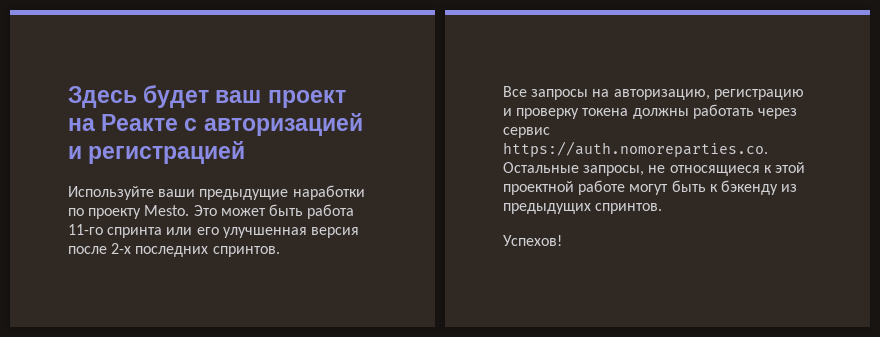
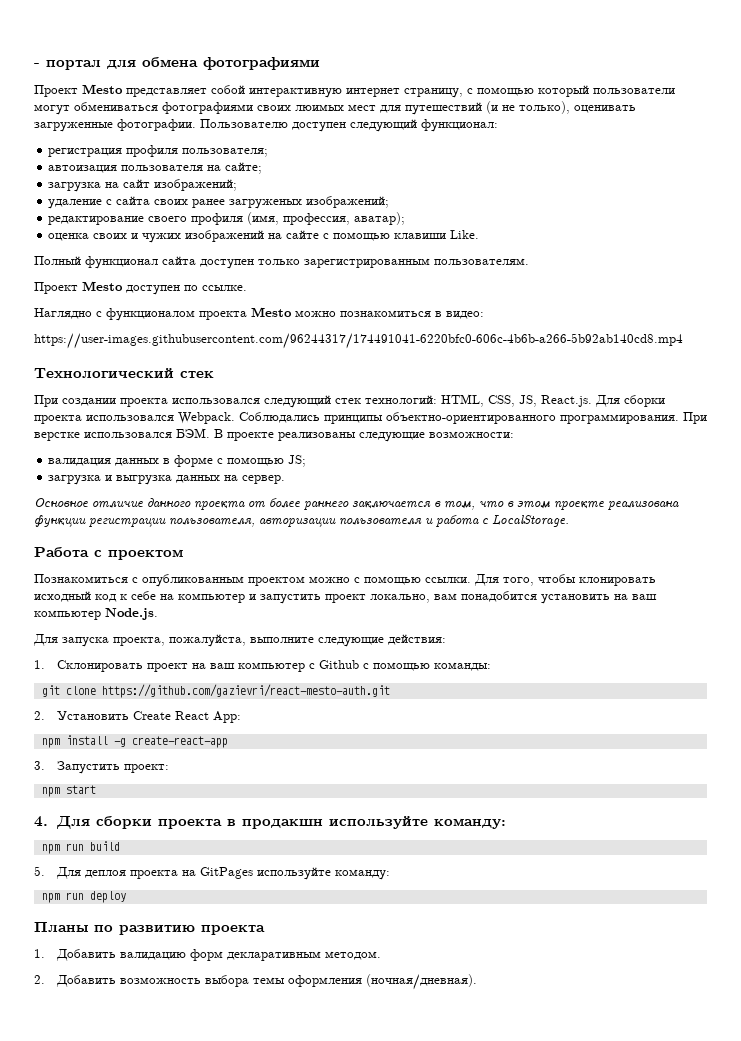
- Здесь будет ваш проект на Реакте с авторизацией и регистрацией
- Используйте ваши предыдущие наработки по проекту Mesto. Это может быть работа 11-го спринта или его улучшенная версия после 2-х последних спринтов.
- Все запросы на авторизацию, регистрацию и проверку токена должны работать через сервис https://auth.nomoreparties.co. Остальные запросы, не относящиеся к этой проектной работе могут быть к бэкенду из предыдущих спринтов.
- Успехов!
+ - портал для обмена фотографиями
+ Проект Mesto представляет собой интерактивную интернет страницу, с помощью который пользователи могут обмениваться фотографиями своих люимых мест для путешествий (и не только), оценивать загруженные фотографии. Пользователю доступен следующий функционал:
+ регистрация профиля пользователя;
+ автоизация пользователя на сайте;
+ загрузка на сайт изображений;
+ удаление с сайта своих ранее загруженых изображений;
+ редактирование своего профиля (имя, профессия, аватар);
+ оценка своих и чужих изображений на сайте с помощью клавиши Like.
+ Полный функционал сайта доступен только зарегистрированным пользователям.
+ Проект Mesto доступен по ссылке.
+ Наглядно c функционалом проекта Mesto можно познакомиться в видео:
+ https://user-images.githubusercontent.com/96244317/174491041-6220bfc0-606c-4b6b-a266-5b92ab140cd8.mp4
+ Технологический стек
+ При создании проекта использовался следующий стек технологий: HTML, CSS, JS, React.js. Для сборки проекта использовался Webpack. Соблюдались принципы объектно-ориентированного программирования. При верстке использовался БЭМ. В проекте реализованы следующие возможности:
+ валидация данных в форме с помощью JS;
+ загрузка и выгрузка данных на сервер.
+ Основное отличие данного проекта от более раннего заключается в том, что в этом проекте реализована функции регистрации пользователя, авторизации пользователя и работа с LocalStorage.
+ Работа с проектом
+ Познакомиться с опубликованным проектом можно с помощью ссылки. Для того, чтобы клонировать исходный код к себе на компьютер и запустить проект локально, вам понадобится установить на ваш компьютер Node.js.
+ Для запуска проекта, пожалуйста, выполните следующие действия:
+ 1. Склонировать проект на ваш компьютер с Github с помощью команды:
+ git clone https://github.com/gazievri/react-mesto-auth.git
+ 2. Установить Create React App:
+ npm install -g create-react-app
+ 3. Запустить проект:
+ npm start
+ 4. Для сборки проекта в продакшн используйте команду:
+ npm run build
+ 5. Для деплоя проекта на GitPages используйте команду:
+ npm run deploy
+ Планы по развитию проекта
+ 1. Добавить валидацию форм декларативным методом.
+ 2. Добавить возможность выбора темы оформления (ночная/дневная).

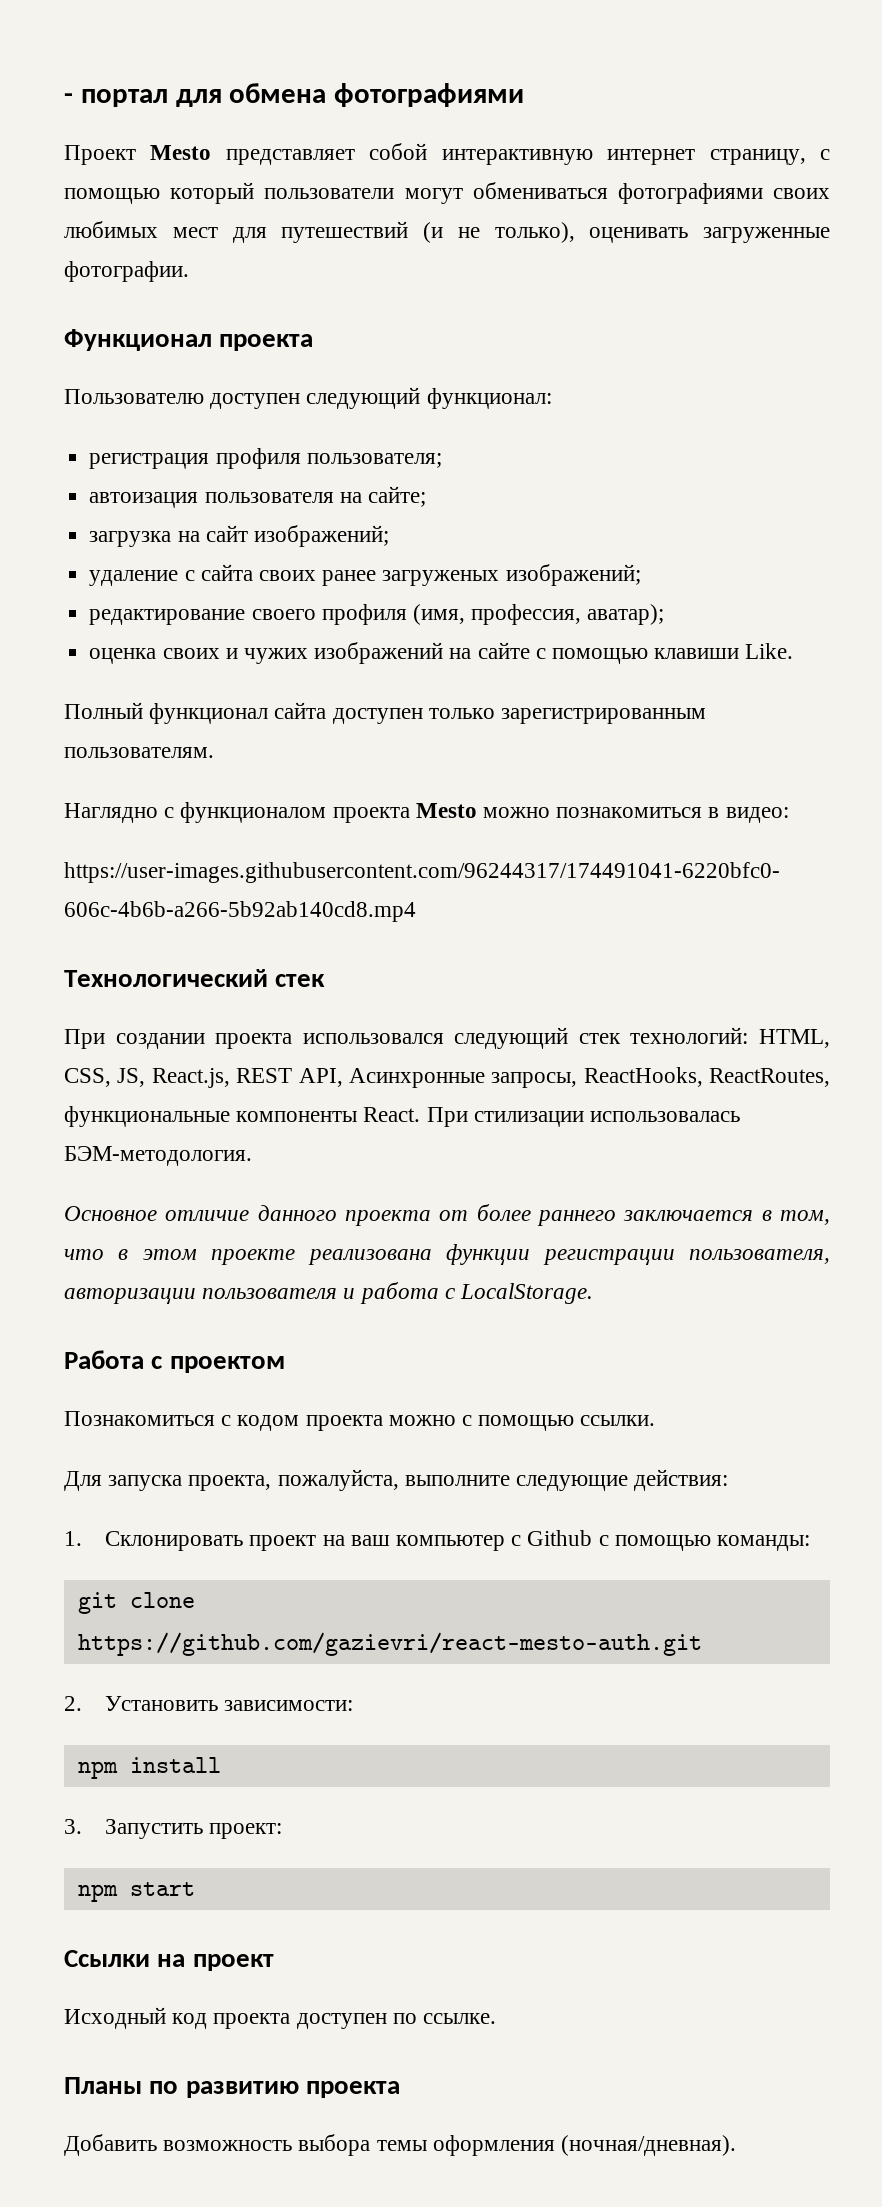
- Проект Mesto представляет собой интерактивную интернет страницу, с помощью который пользователи могут обмениваться фотографиями своих люимых мест для путешествий (и не только), оценивать загруженные фотографии. Пользователю доступен следующий функционал:
+ Проект Mesto представляет собой интерактивную интернет страницу, с помощью который пользователи могут обмениваться фотографиями своих любимых мест для путешествий (и не только), оценивать загруженные фотографии.
+ Функционал проекта
+ Пользователю доступен следующий функционал:
- Проект Mesto доступен по ссылке.
- При создании проекта использовался следующий стек технологий: HTML, CSS, JS, React.js. Для сборки проекта использовался Webpack. Соблюдались принципы объектно-ориентированного программирования. При верстке использовался БЭМ. В проекте реализованы следующие возможности:
- валидация данных в форме с помощью JS;
- загрузка и выгрузка данных на сервер.
+ При создании проекта использовался следующий стек технологий: HTML, CSS, JS, React.js, REST API, Асинхронные запросы, ReactHooks, ReactRoutes, функциональные компоненты React. При стилизации использовалась БЭМ-методология.
- Познакомиться с опубликованным проектом можно с помощью ссылки. Для того, чтобы клонировать исходный код к себе на компьютер и запустить проект локально, вам понадобится установить на ваш компьютер Node.js.
+ Познакомиться с кодом проекта можно с помощью ссылки.
- 2. Установить Create React App:
+ 2. Установить зависимости:
- npm install -g create-react-app
+ npm install
- 4. Для сборки проекта в продакшн используйте команду:
- npm run build
- 5. Для деплоя проекта на GitPages используйте команду:
- npm run deploy
+ Ссылки на проект
+ Исходный код проекта доступен по ссылке.
  Планы по развитию проекта
- 1. Добавить валидацию форм декларативным методом.
- 2. Добавить возможность выбора темы оформления (ночная/дневная).
+ Добавить возможность выбора темы оформления (ночная/дневная).

